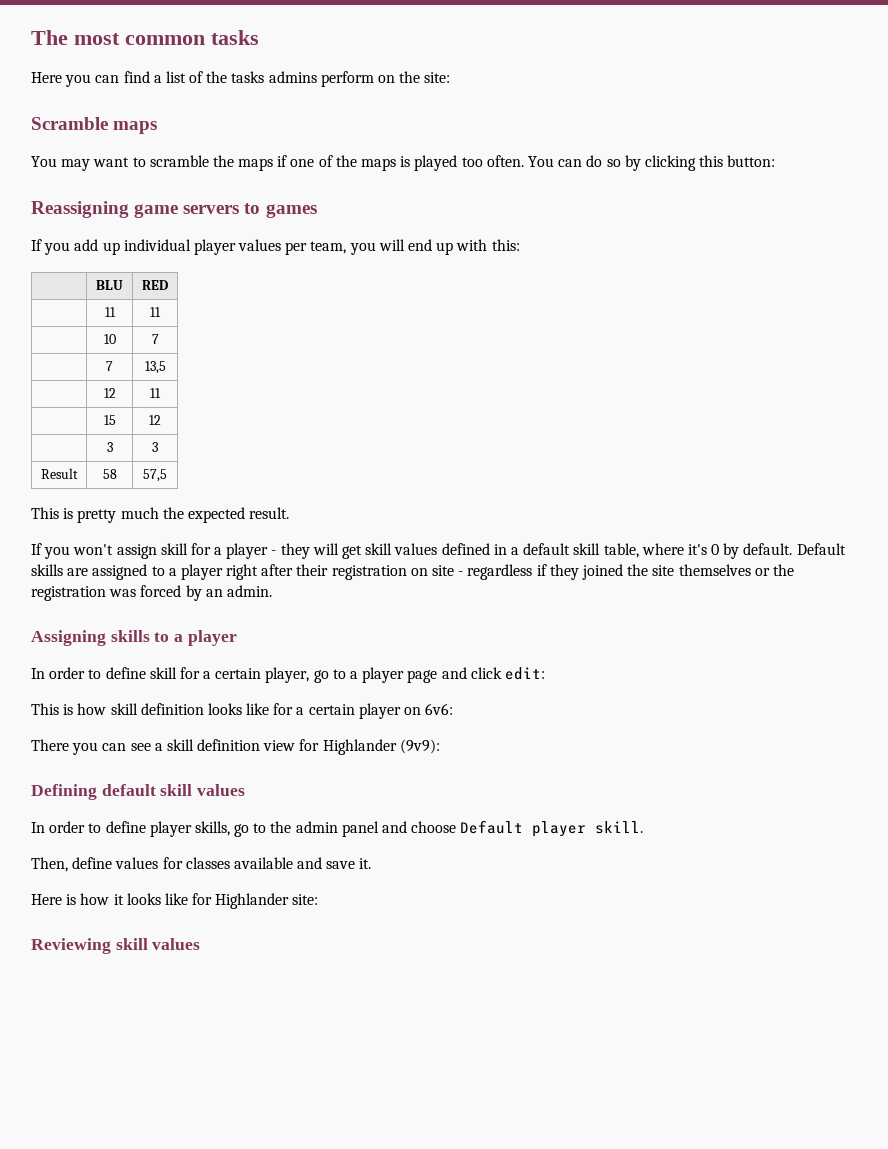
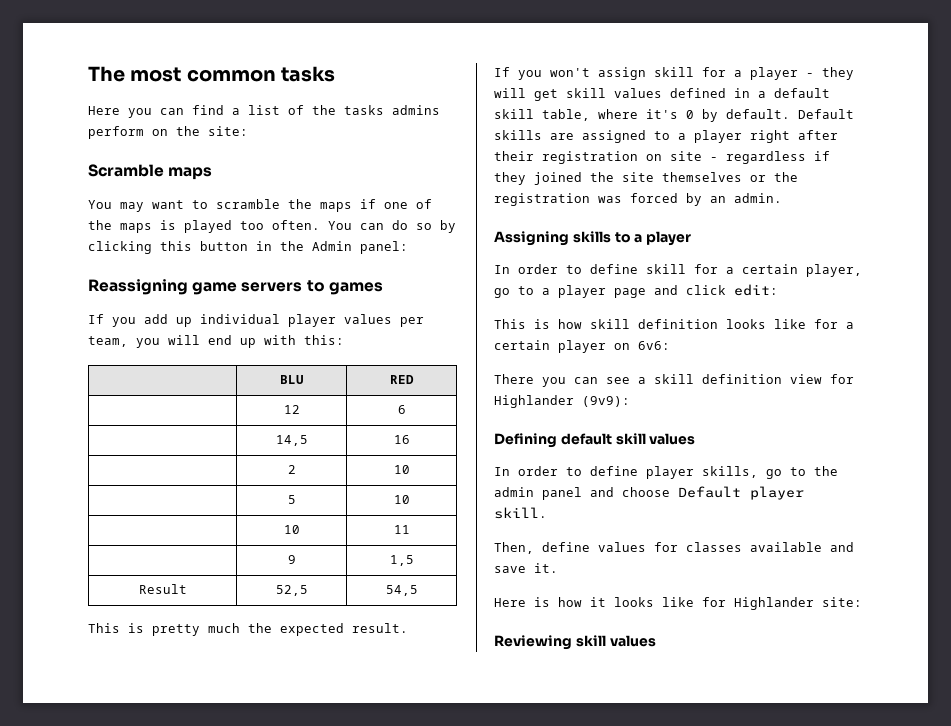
- You can do so by clicking this button:
+ You can do so by clicking this button in the Admin panel:
- | 11 | 11
- | 10 | 7
- | 7 | 13,5
- | 12 | 11
- | 15 | 12
- | 3 | 3
+ | 12 | 6
+ | 14,5 | 16
+ | 2 | 10
+ | 5 | 10
+ | 10 | 11
+ | 9 | 1,5
- Result | 58 | 57,5
+ Result | 52,5 | 54,5

